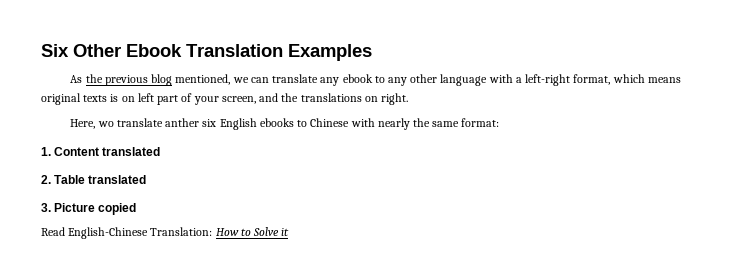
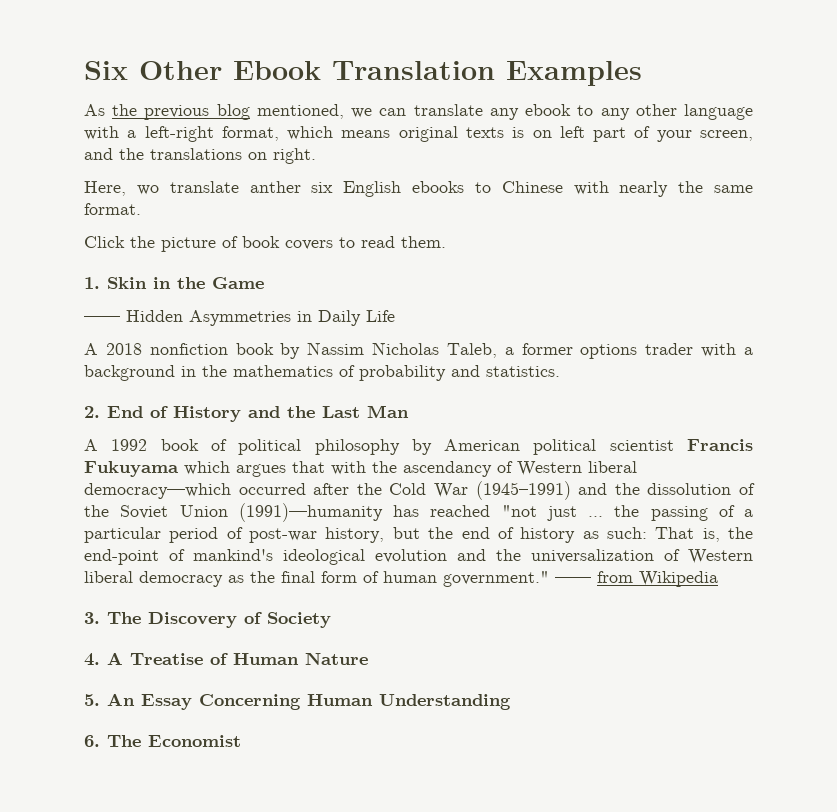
- Here, wo translate anther six English ebooks to Chinese with nearly the same format:
- 1. Content translated
- 2. Table translated
- 3. Picture copied
- Read English-Chinese Translation: How to Solve it
+ Here, wo translate anther six English ebooks to Chinese with nearly the same format.
+ Click the picture of book covers to read them.
+ 1. Skin in the Game
+ —— Hidden Asymmetries in Daily Life
+ A 2018 nonfiction book by Nassim Nicholas Taleb, a former options trader with a background in the mathematics of probability and statistics.
+ 2. End of History and the Last Man
+ A 1992 book of political philosophy by American political scientist Francis Fukuyama which argues that with the ascendancy of Western liberal democracy—which occurred after the Cold War (1945–1991) and the dissolution of the Soviet Union (1991)—humanity has reached "not just ... the passing of a particular period of post-war history, but the end of history as such: That is, the end-point of mankind's ideological evolution and the universalization of Western liberal democracy as the final form of human government." —— from Wikipedia
+ 3. The Discovery of Society
+ 4. A Treatise of Human Nature
+ 5. An Essay Concerning Human Understanding
+ 6. The Economist

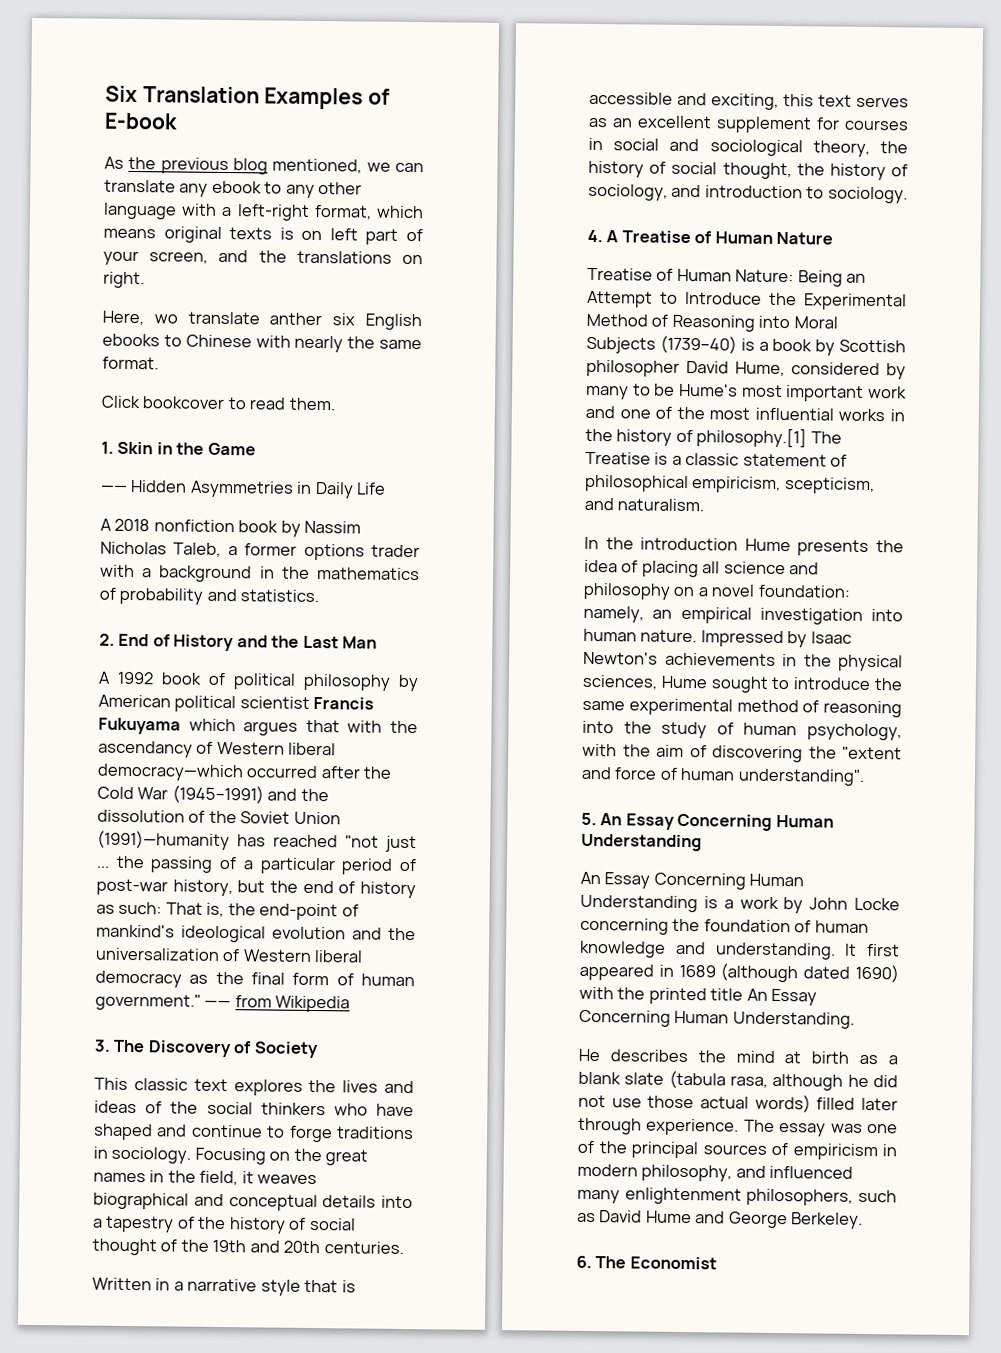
- Six Other Ebook Translation Examples
+ Six Translation Examples of E-book
- Click the picture of book covers to read them.
+ Click bookcover to read them.
+ This classic text explores the lives and ideas of the social thinkers who have shaped and continue to forge traditions in sociology. Focusing on the great names in the field, it weaves biographical and conceptual details into a tapestry of the history of social thought of the 19th and 20th centuries.
+ Written in a narrative style that is accessible and exciting, this text serves as an excellent supplement for courses in social and sociological theory, the history of social thought, the history of sociology, and introduction to sociology.
+ Treatise of Human Nature: Being an Attempt to Introduce the Experimental Method of Reasoning into Moral Subjects (1739–40) is a book by Scottish philosopher David Hume, considered by many to be Hume's most important work and one of the most influential works in the history of philosophy.[1] The Treatise is a classic statement of philosophical empiricism, scepticism, and naturalism.
+ In the introduction Hume presents the idea of placing all science and philosophy on a novel foundation: namely, an empirical investigation into human nature. Impressed by Isaac Newton's achievements in the physical sciences, Hume sought to introduce the same experimental method of reasoning into the study of human psychology, with the aim of discovering the "extent and force of human understanding".
+ An Essay Concerning Human Understanding is a work by John Locke concerning the foundation of human knowledge and understanding. It first appeared in 1689 (although dated 1690) with the printed title An Essay Concerning Human Understanding.
+ He describes the mind at birth as a blank slate (tabula rasa, although he did not use those actual words) filled later through experience. The essay was one of the principal sources of empiricism in modern philosophy, and influenced many enlightenment philosophers, such as David Hume and George Berkeley.

